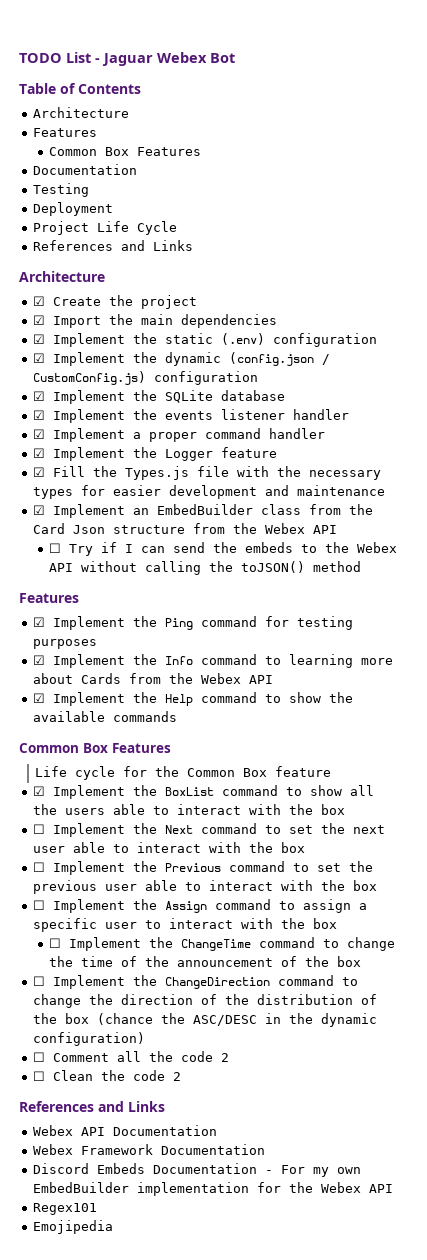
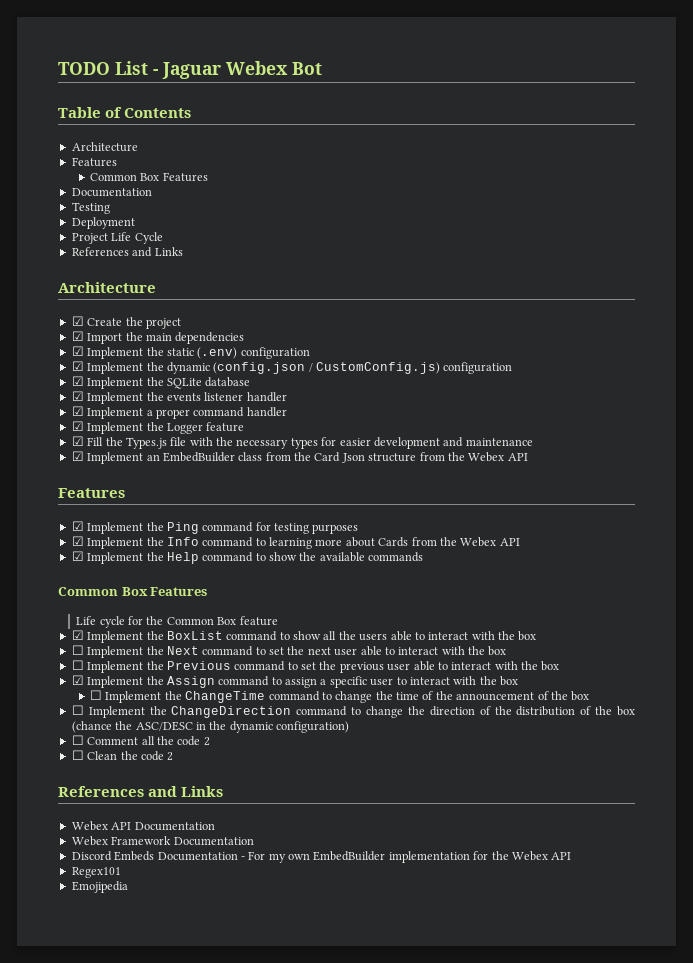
- ☐ Try if I can send the embeds to the Webex API without calling the toJSON() method
- ☐ Implement the Assign command to assign a specific user to interact with the box
+ ☑ Implement the Assign command to assign a specific user to interact with the box

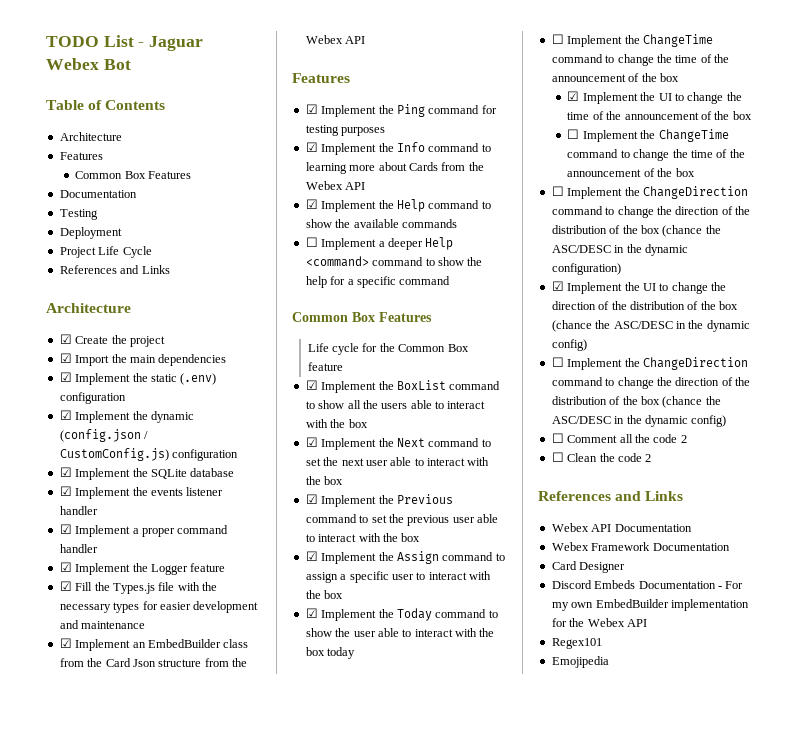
+ ☐ Implement a deeper Help <command> command to show the help for a specific command
- ☐ Implement the Next command to set the next user able to interact with the box
+ ☑ Implement the Next command to set the next user able to interact with the box
- ☐ Implement the Previous command to set the previous user able to interact with the box
+ ☑ Implement the Previous command to set the previous user able to interact with the box
+ ☑ Implement the Today command to show the user able to interact with the box today
+ ☐ Implement the ChangeTime command to change the time of the announcement of the box
+ ☑ Implement the UI to change the time of the announcement of the box
+ ☑ Implement the UI to change the direction of the distribution of the box (chance the ASC/DESC in the dynamic config)
+ ☐ Implement the ChangeDirection command to change the direction of the distribution of the box (chance the ASC/DESC in the dynamic config)
+ Card Designer

